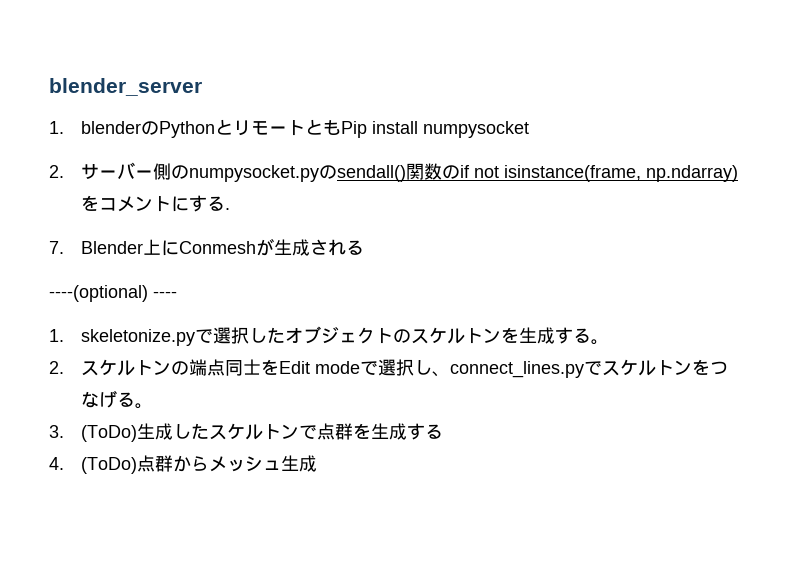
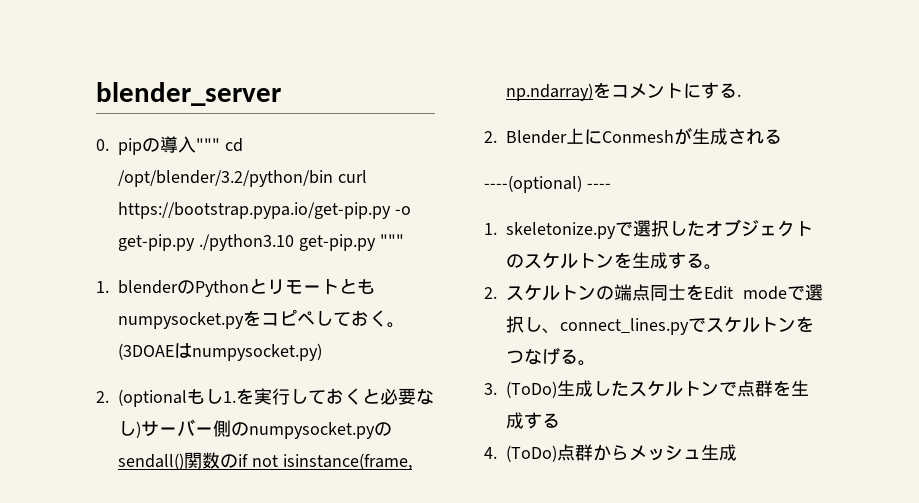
+ 0. pipの導入""" cd /opt/blender/3.2/python/bin curl https://bootstrap.pypa.io/get-pip.py -o get-pip.py ./python3.10 get-pip.py """
- 1. blenderのPythonとリモートともPip install numpysocket
- 2.サーバー側のnumpysocket.pyのsendall()関数のif not isinstance(frame, np.ndarray)をコメントにする.
+ 1. blenderのPythonとリモートともnumpysocket.pyをコピペしておく。(3DOAEはnumpysocket.py)
+ 2. (optionalもし1.を実行しておくと必要なし)サーバー側のnumpysocket.pyのsendall()関数のif not isinstance(frame, np.ndarray)をコメントにする.
- 7. Blender上にConmeshが生成される
+ 2. Blender上にConmeshが生成される

